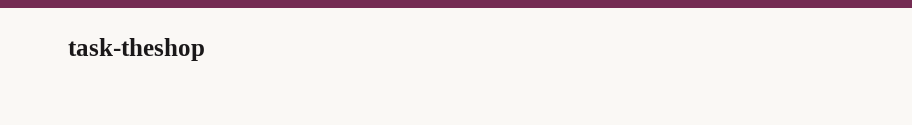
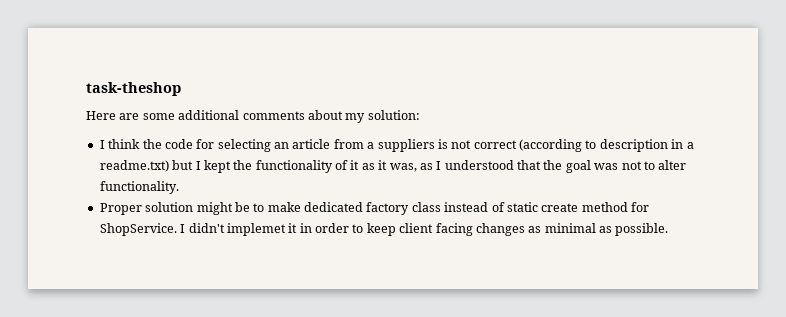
+ Here are some additional comments about my solution:
+ I think the code for selecting an article from a suppliers is not correct (according to description in a readme.txt) but I kept the functionality of it as it was, as I understood that the goal was not to alter functionality.
+ Proper solution might be to make dedicated factory class instead of static create method for ShopService. I didn't implemet it in order to keep client facing changes as minimal as possible.

